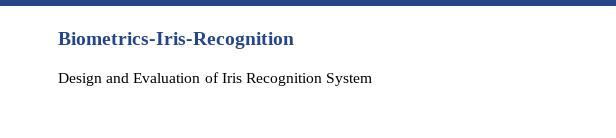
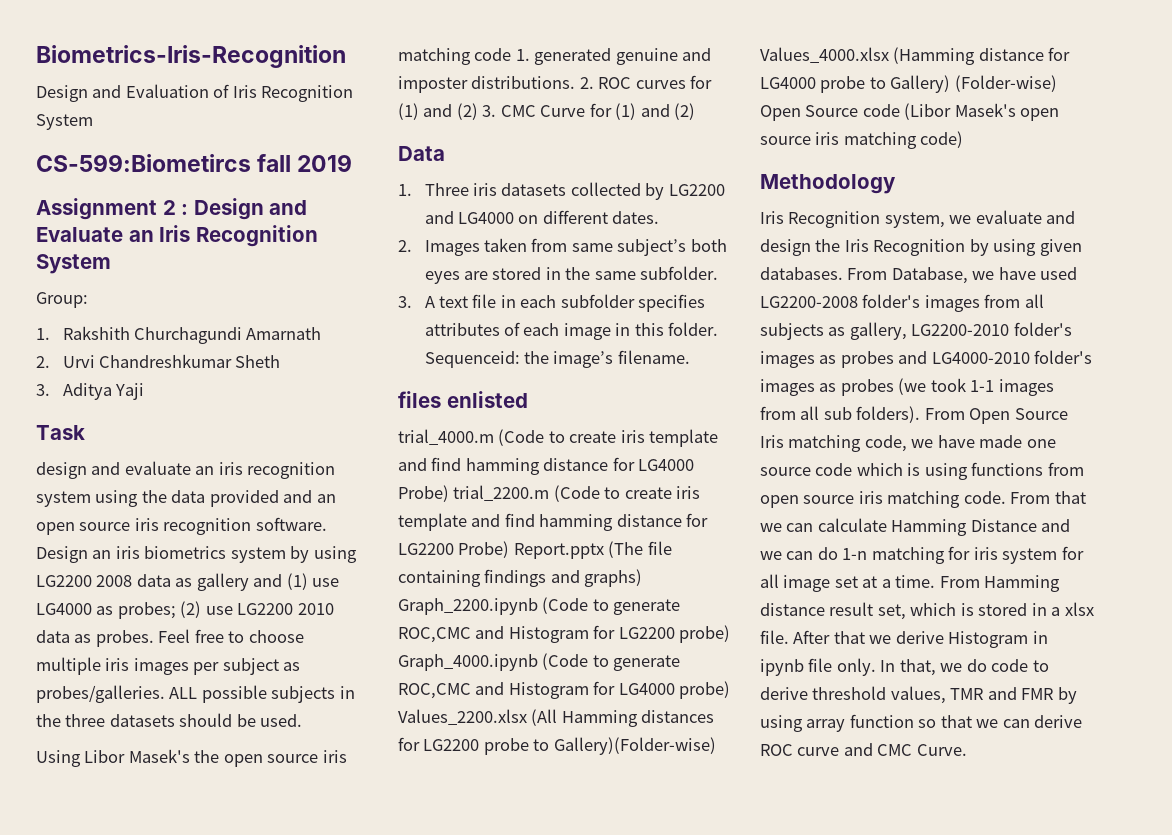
+ CS-599:Biometircs fall 2019
+ Assignment 2 : Design and Evaluate an Iris Recognition System
+ Group:
+ 1. Rakshith Churchagundi Amarnath
+ 2. Urvi Chandreshkumar Sheth
+ 3. Aditya Yaji
+ Task
+ design and evaluate an iris recognition system using the data provided and an open source iris recognition software. Design an iris biometrics system by using LG2200 2008 data as gallery and (1) use LG4000 as probes; (2) use LG2200 2010 data as probes. Feel free to choose multiple iris images per subject as probes/galleries. ALL possible subjects in the three datasets should be used.
+ Using Libor Masek's the open source iris matching code 1. generated genuine and imposter distributions. 2. ROC curves for (1) and (2) 3. CMC Curve for (1) and (2)
+ Data
+ 1. Three iris datasets collected by LG2200 and LG4000 on different dates.
+ 2. Images taken from same subject’s both eyes are stored in the same subfolder.
+ 3. A text file in each subfolder specifies attributes of each image in this folder. Sequenceid: the image’s filename.
+ files enlisted
+ trial_4000.m (Code to create iris template and find hamming distance for LG4000 Probe) trial_2200.m (Code to create iris template and find hamming distance for LG2200 Probe) Report.pptx (The file containing findings and graphs) Graph_2200.ipynb (Code to generate ROC,CMC and Histogram for LG2200 probe) Graph_4000.ipynb (Code to generate ROC,CMC and Histogram for LG4000 probe) Values_2200.xlsx (All Hamming distances for LG2200 probe to Gallery)(Folder-wise) Values_4000.xlsx (Hamming distance for LG4000 probe to Gallery) (Folder-wise) Open Source code (Libor Masek's open source iris matching code)
+ Methodology
+ Iris Recognition system, we evaluate and design the Iris Recognition by using given databases. From Database, we have used LG2200-2008 folder's images from all subjects as gallery, LG2200-2010 folder's images as probes and LG4000-2010 folder's images as probes (we took 1-1 images from all sub folders). From Open Source Iris matching code, we have made one source code which is using functions from open source iris matching code. From that we can calculate Hamming Distance and we can do 1-n matching for iris system for all image set at a time. From Hamming distance result set, which is stored in a xlsx file. After that we derive Histogram in ipynb file only. In that, we do code to derive threshold values, TMR and FMR by using array function so that we can derive ROC curve and CMC Curve.

